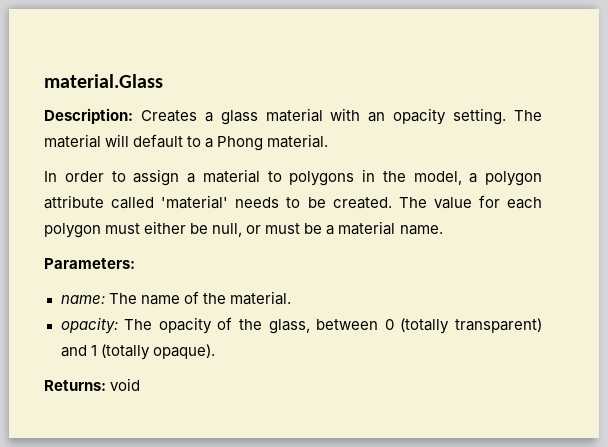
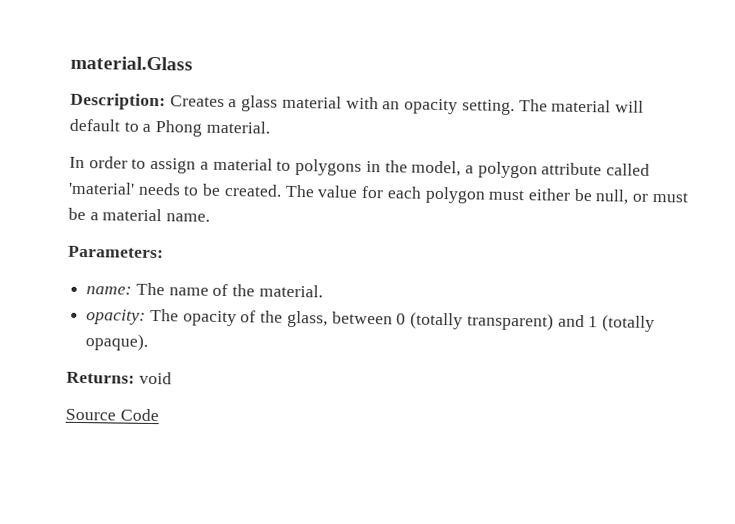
+ Source Code

